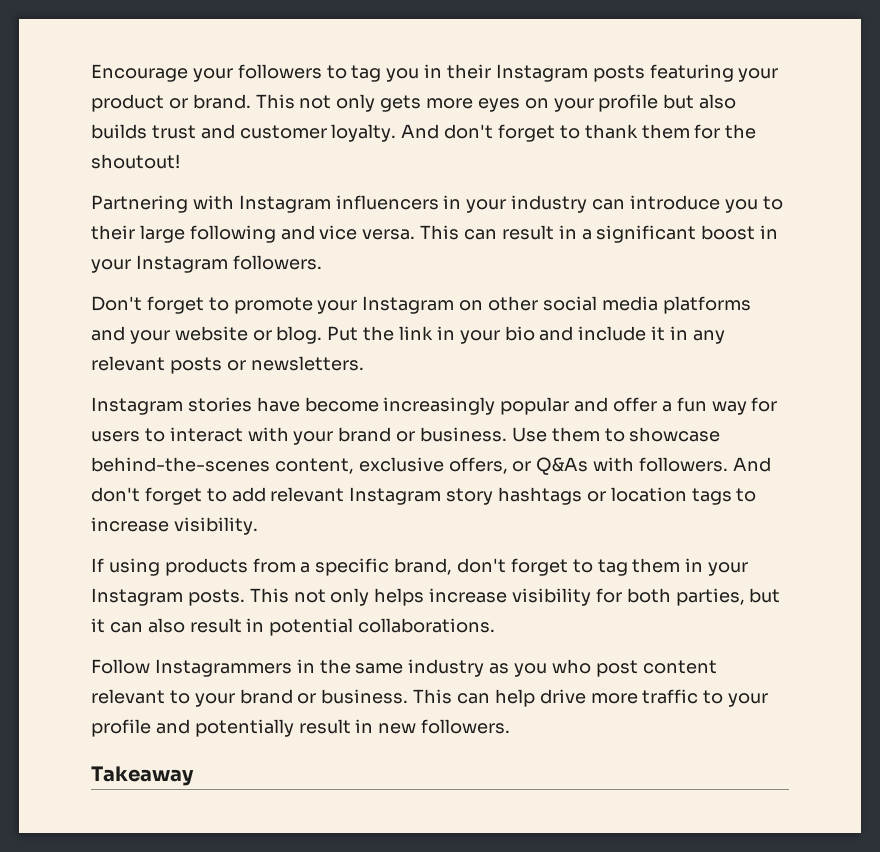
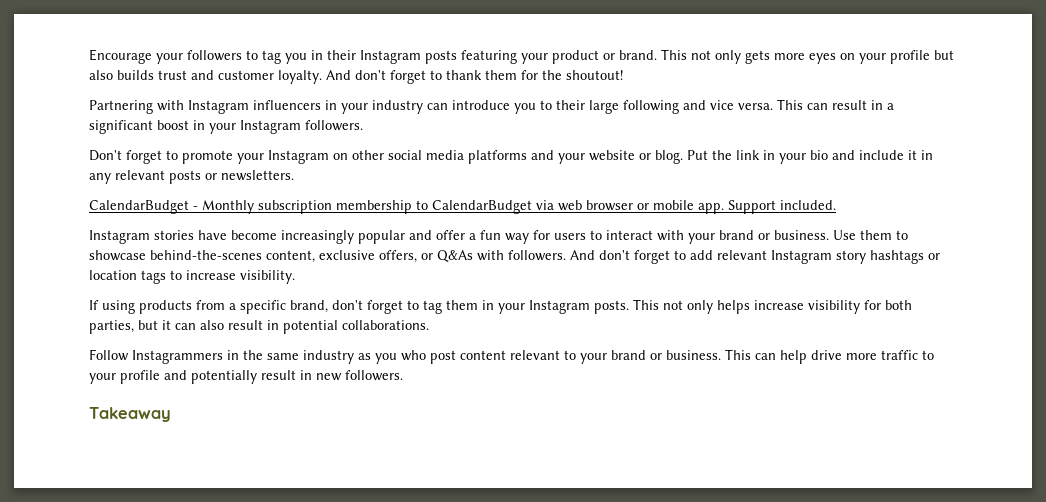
+ CalendarBudget - Monthly subscription membership to CalendarBudget via web browser or mobile app. Support included.

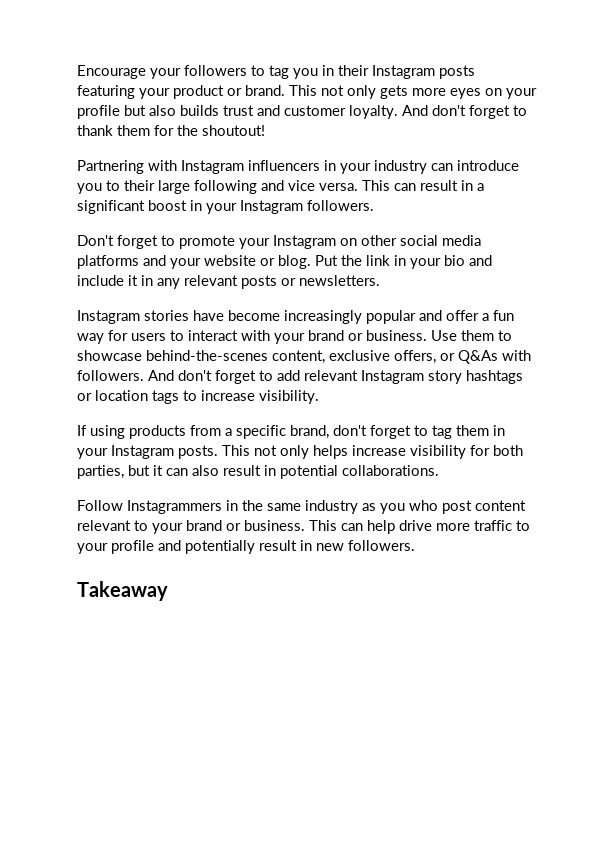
- CalendarBudget - Monthly subscription membership to CalendarBudget via web browser or mobile app. Support included.

